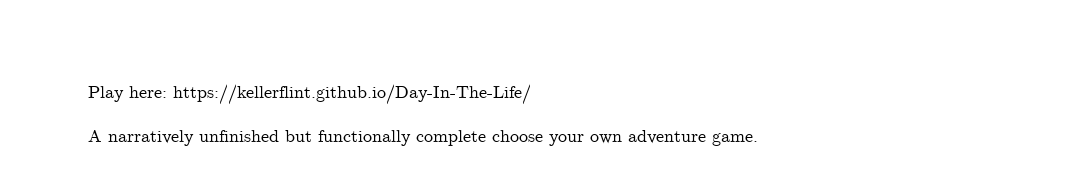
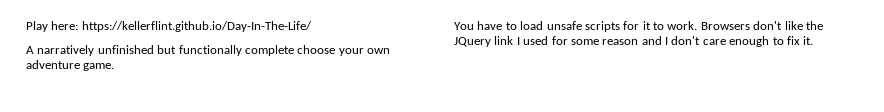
+ You have to load unsafe scripts for it to work. Browsers don't like the JQuery link I used for some reason and I don't care enough to fix it.

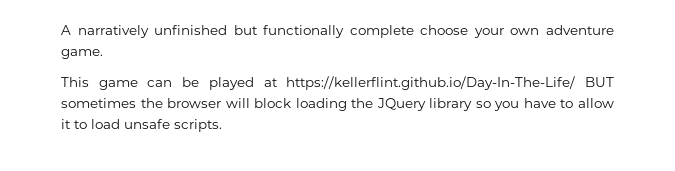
- Play here: https://kellerflint.github.io/Day-In-The-Life/
- You have to load unsafe scripts for it to work. Browsers don't like the JQuery link I used for some reason and I don't care enough to fix it.
+ This game can be played at https://kellerflint.github.io/Day-In-The-Life/ BUT sometimes the browser will block loading the JQuery library so you have to allow it to load unsafe scripts.

